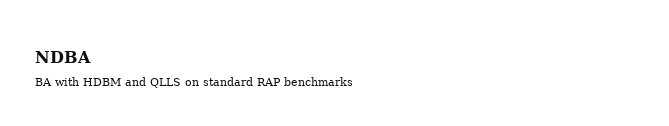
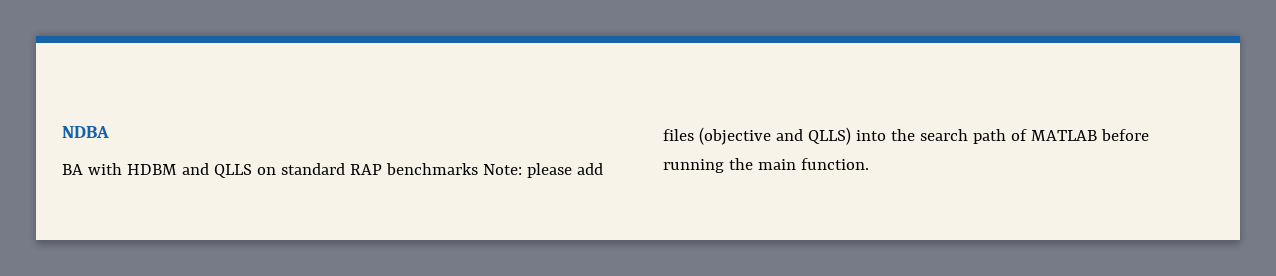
- BA with HDBM and QLLS on standard RAP benchmarks
+ BA with HDBM and QLLS on standard RAP benchmarks Note: please add files (objective and QLLS) into the search path of MATLAB before running the main function.

